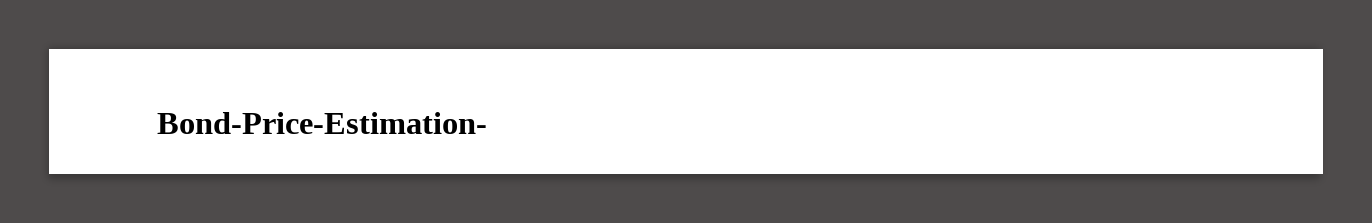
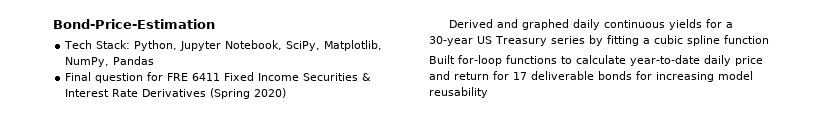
- Bond-Price-Estimation-
+ Bond-Price-Estimation
+ Tech Stack: Python, Jupyter Notebook, SciPy, Matplotlib, NumPy, Pandas
+ Final question for FRE 6411 Fixed Income Securities & Interest Rate Derivatives (Spring 2020)
+ Derived and graphed daily continuous yields for a 30-year US Treasury series by fitting a cubic spline function
+ Built for-loop functions to calculate year-to-date daily price and return for 17 deliverable bonds for increasing model reusability

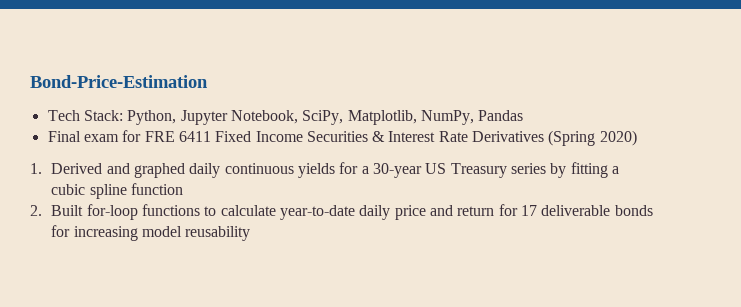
- Final question for FRE 6411 Fixed Income Securities & Interest Rate Derivatives (Spring 2020)
+ Final exam for FRE 6411 Fixed Income Securities & Interest Rate Derivatives (Spring 2020)
- Derived and graphed daily continuous yields for a 30-year US Treasury series by fitting a cubic spline function
+ 1. Derived and graphed daily continuous yields for a 30-year US Treasury series by fitting a cubic spline function
- Built for-loop functions to calculate year-to-date daily price and return for 17 deliverable bonds for increasing model reusability
+ 2. Built for-loop functions to calculate year-to-date daily price and return for 17 deliverable bonds for increasing model reusability

